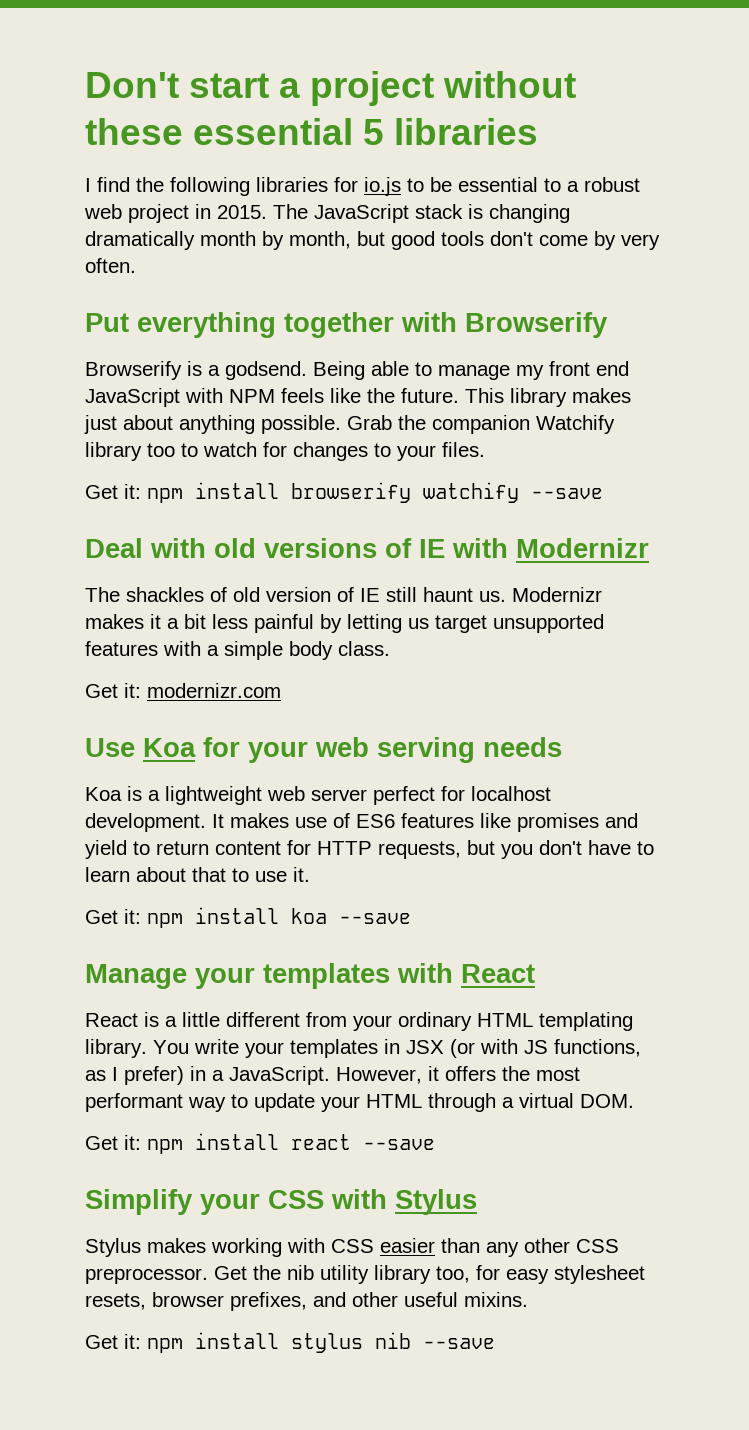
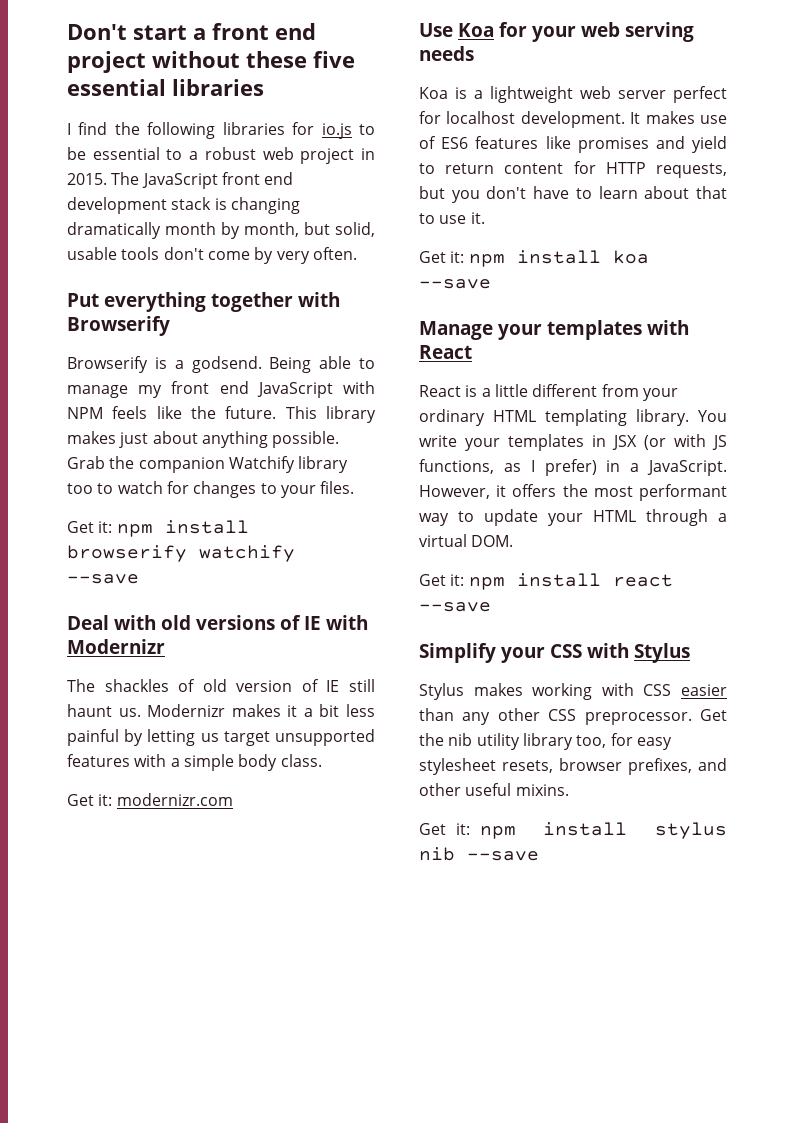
- Don't start a project without these essential 5 libraries
+ Don't start a front end project without these five essential libraries
- The JavaScript stack is changing dramatically month by month, but good tools don't come by very often.
+ The JavaScript front end development stack is changing dramatically month by month, but solid, usable tools don't come by very often.

